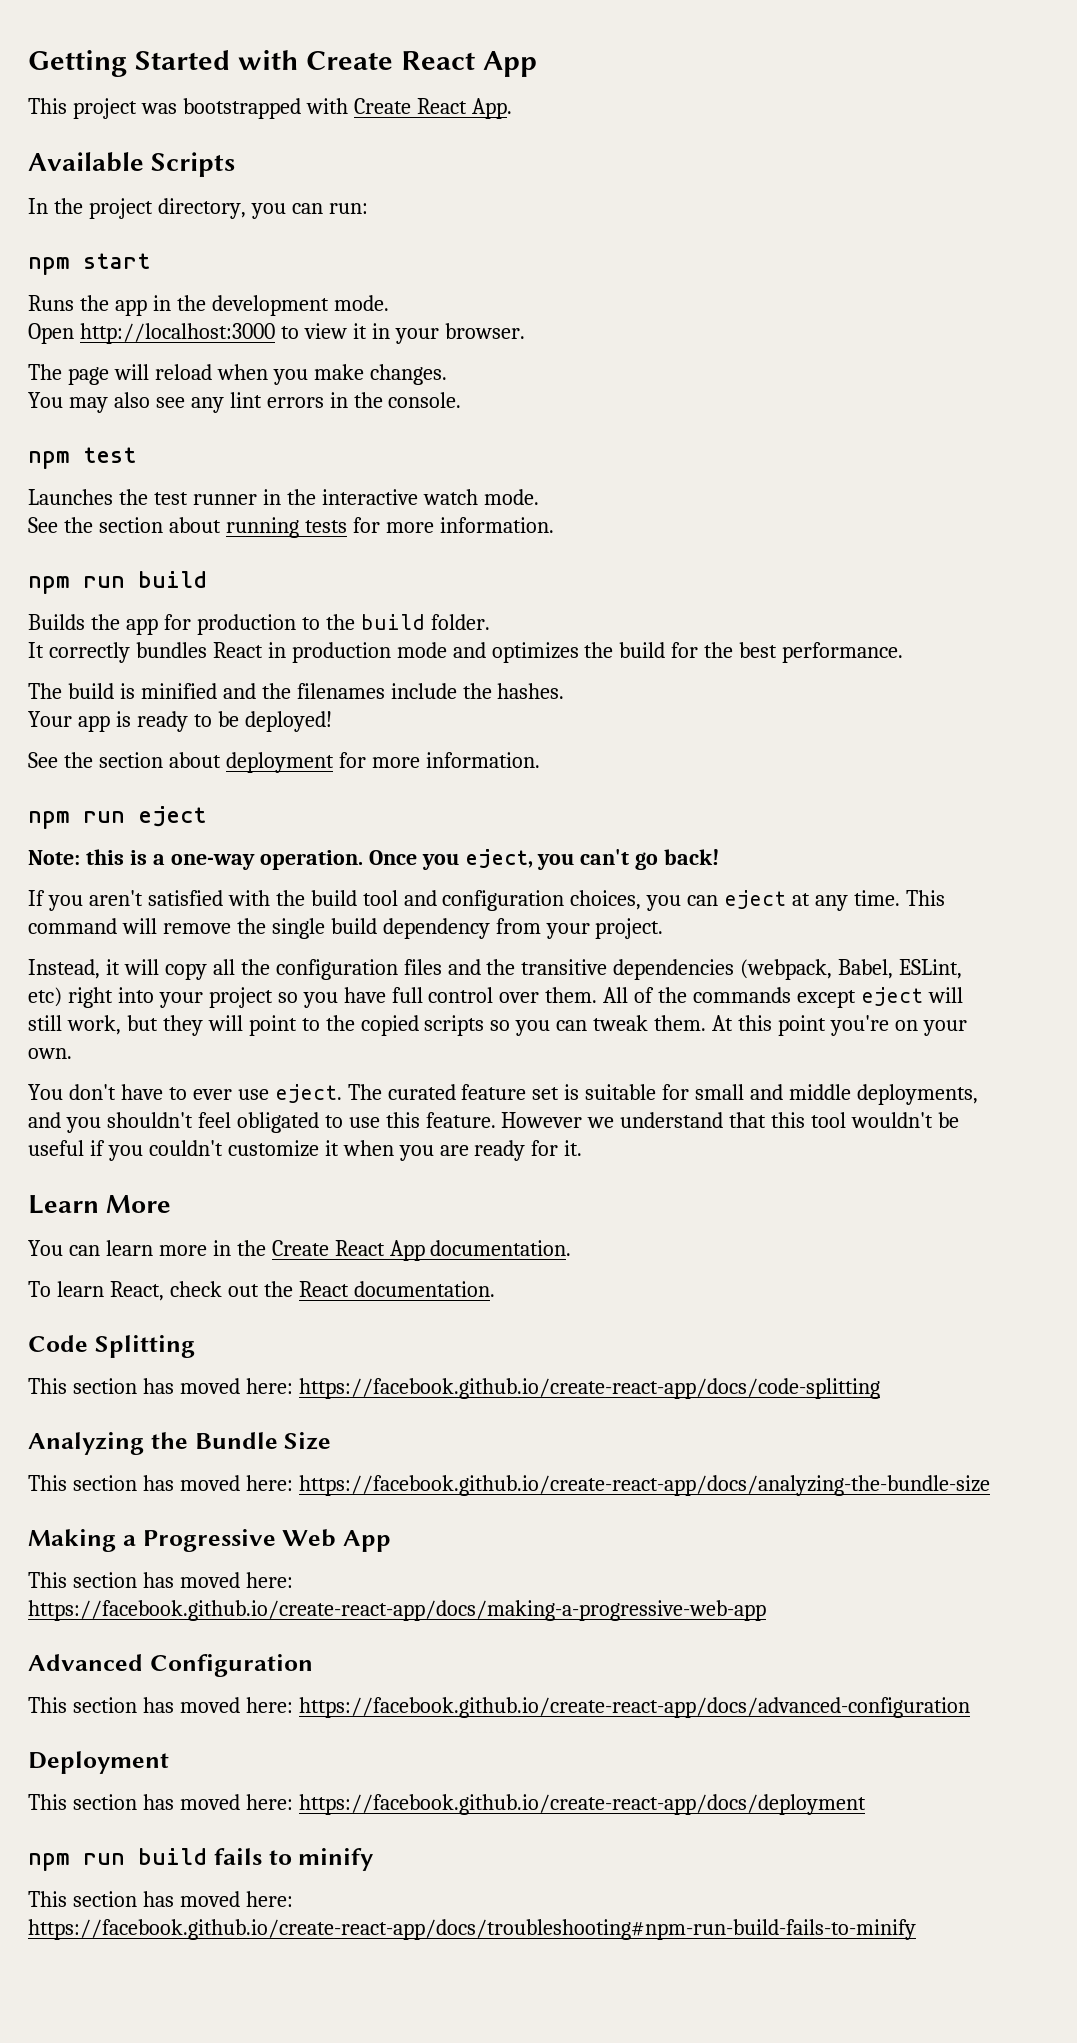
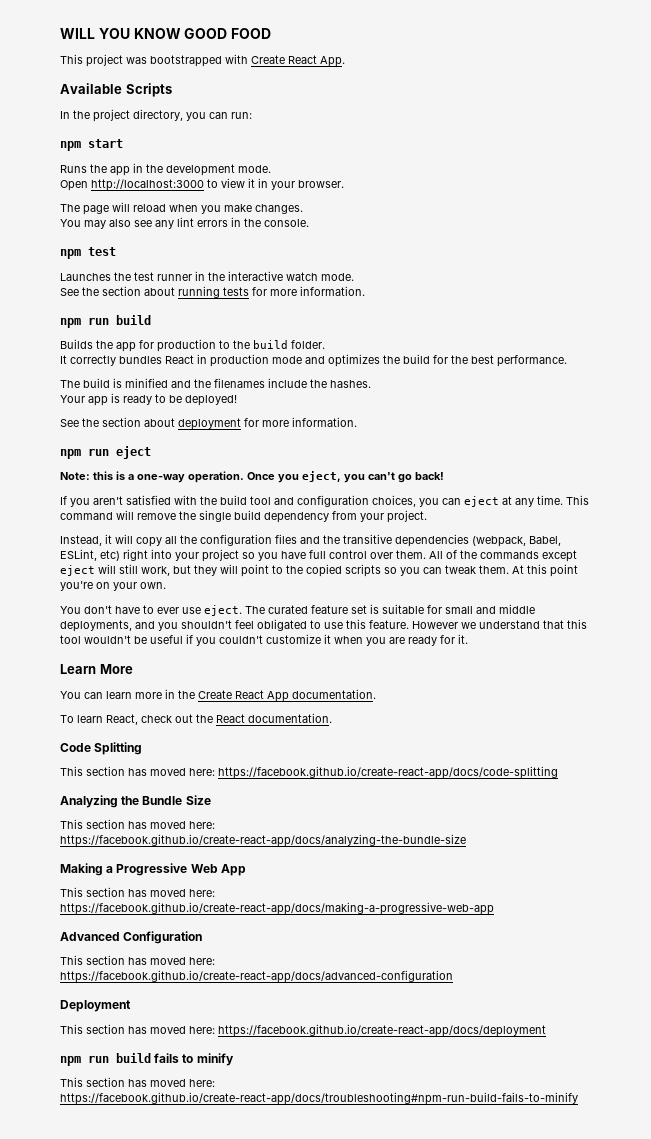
- Getting Started with Create React App
+ WILL YOU KNOW GOOD FOOD

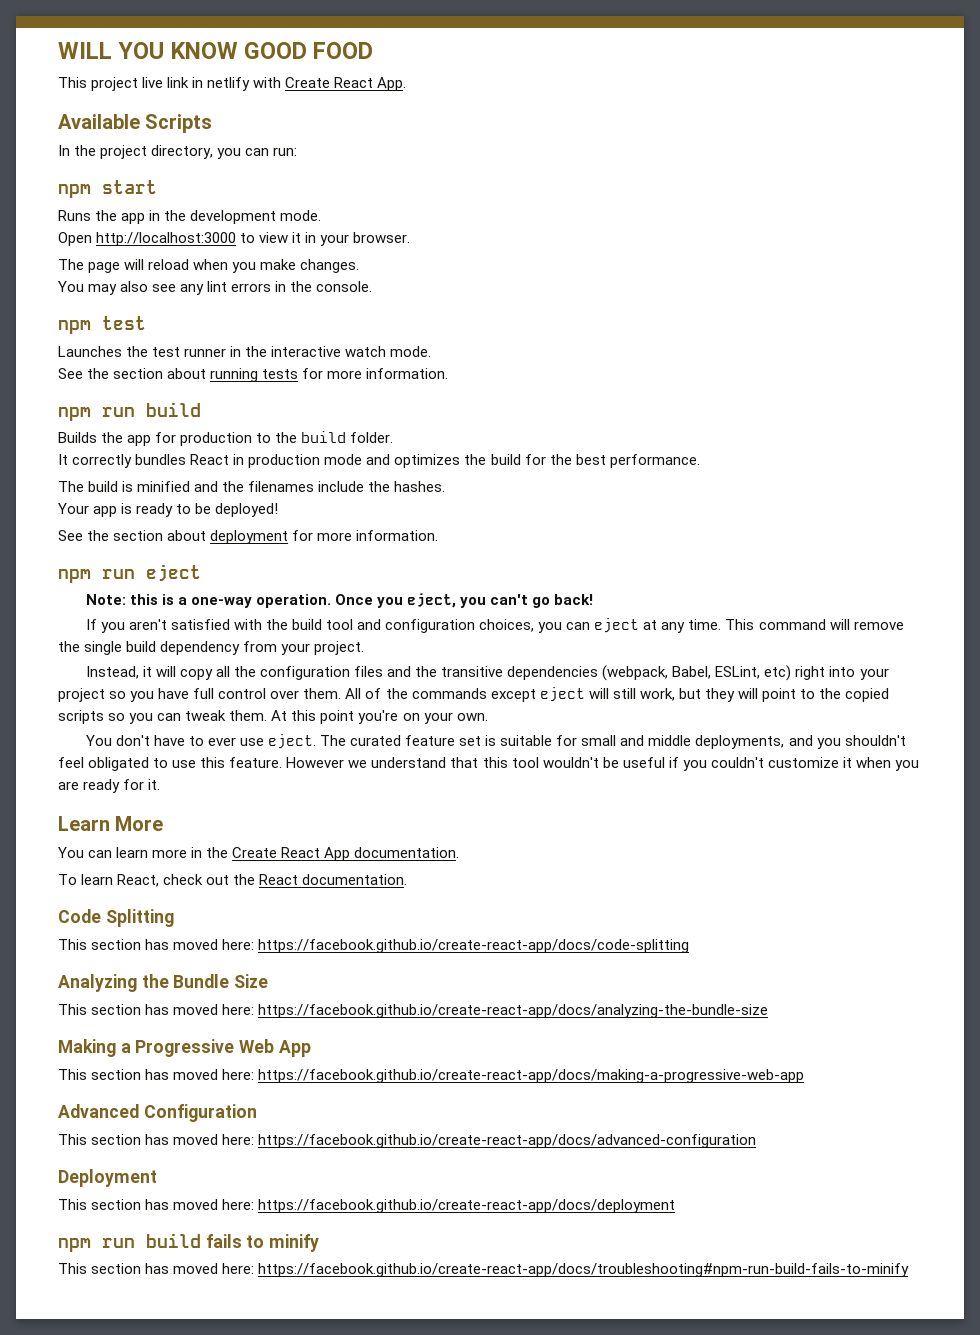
- This project was bootstrapped with Create React App.
+ This project live link in netlify with Create React App.

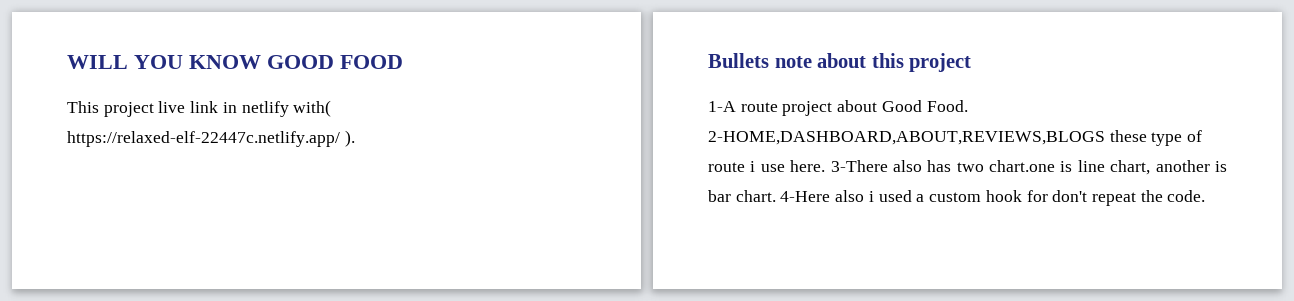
- This project live link in netlify with Create React App.
- Available Scripts
- In the project directory, you can run:
- npm start
- Runs the app in the development mode.
- Open http://localhost:3000 to view it in your browser.
- The page will reload when you make changes.
- You may also see any lint errors in the console.
- npm test
- Launches the test runner in the interactive watch mode.
- See the section about running tests for more information.
- npm run build
- Builds the app for production to the build folder.
- It correctly bundles React in production mode and optimizes the build for the best performance.
- The build is minified and the filenames include the hashes.
- Your app is ready to be deployed!
- See the section about deployment for more information.
- npm run eject
- Note: this is a one-way operation. Once you eject, you can't go back!
- If you aren't satisfied with the build tool and configuration choices, you can eject at any time. This command will remove the single build dependency from your project.
- Instead, it will copy all the configuration files and the transitive dependencies (webpack, Babel, ESLint, etc) right into your project so you have full control over them. All of the commands except eject will still work, but they will point to the copied scripts so you can tweak them. At this point you're on your own.
- You don't have to ever use eject. The curated feature set is suitable for small and middle deployments, and you shouldn't feel obligated to use this feature. However we understand that this tool wouldn't be useful if you couldn't customize it when you are ready for it.
- Learn More
- You can learn more in the Create React App documentation.
- To learn React, check out the React documentation.
- Code Splitting
- This section has moved here: https://facebook.github.io/create-react-app/docs/code-splitting
- Analyzing the Bundle Size
- This section has moved here: https://facebook.github.io/create-react-app/docs/analyzing-the-bundle-size
- Making a Progressive Web App
- This section has moved here: https://facebook.github.io/create-react-app/docs/making-a-progressive-web-app
- Advanced Configuration
- This section has moved here: https://facebook.github.io/create-react-app/docs/advanced-configuration
- Deployment
- This section has moved here: https://facebook.github.io/create-react-app/docs/deployment
- npm run build fails to minify
- This section has moved here: https://facebook.github.io/create-react-app/docs/troubleshooting#npm-run-build-fails-to-minify
+ This project live link in netlify with( https://relaxed-elf-22447c.netlify.app/ ).
+ Bullets note about this project
+ 1-A route project about Good Food. 2-HOME,DASHBOARD,ABOUT,REVIEWS,BLOGS these type of route i use here. 3-There also has two chart.one is line chart, another is bar chart. 4-Here also i used a custom hook for don't repeat the code.

